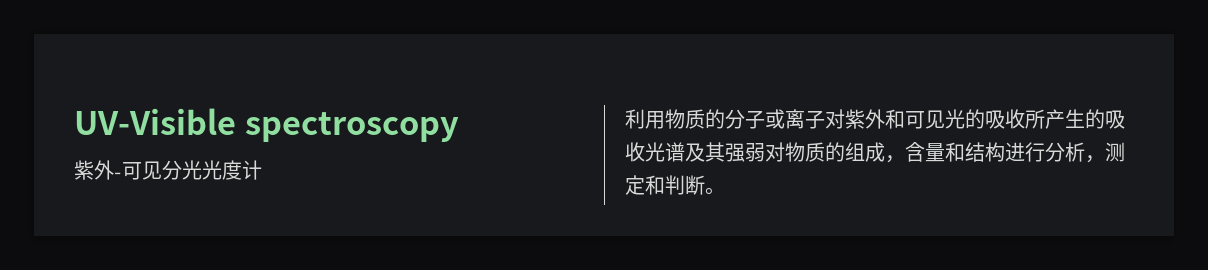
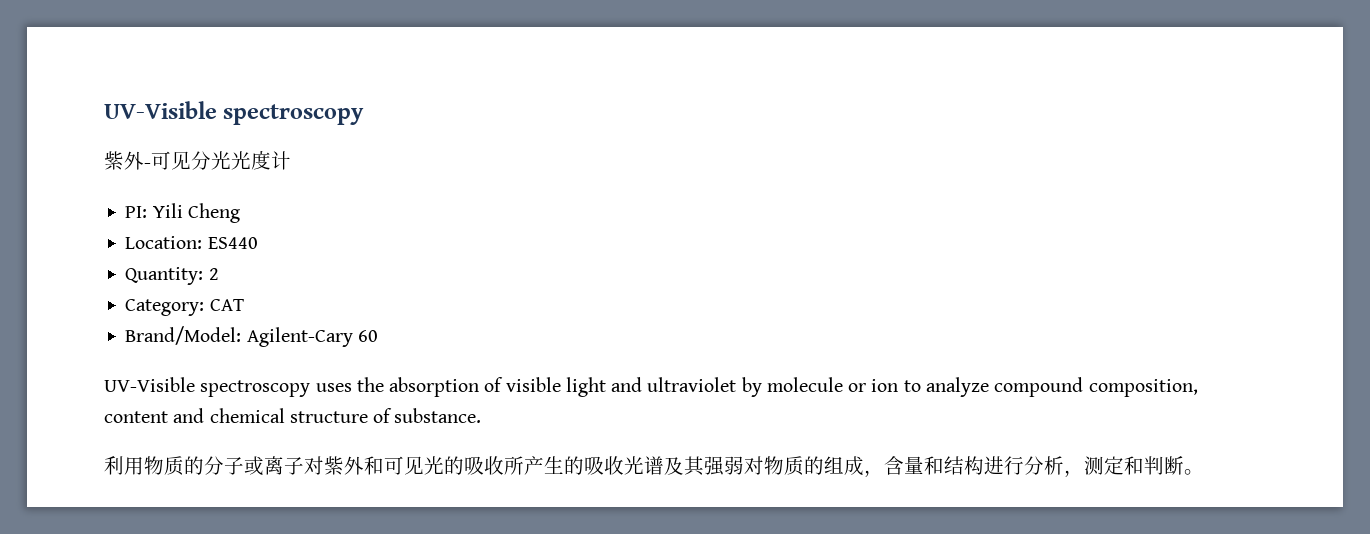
+ PI: Yili Cheng
+ Location: ES440
+ Quantity: 2
+ Category: CAT
+ Brand/Model: Agilent-Cary 60
+ UV-Visible spectroscopy uses the absorption of visible light and ultraviolet by molecule or ion to analyze compound composition, content and chemical structure of substance.

